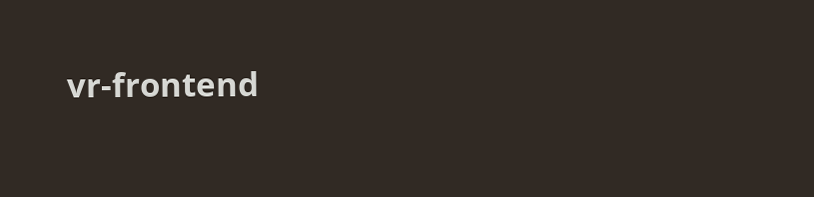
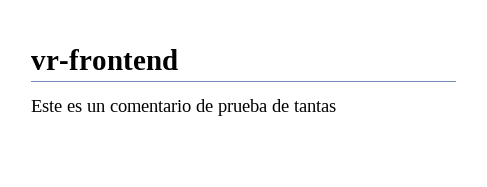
+ Este es un comentario de prueba de tantas

